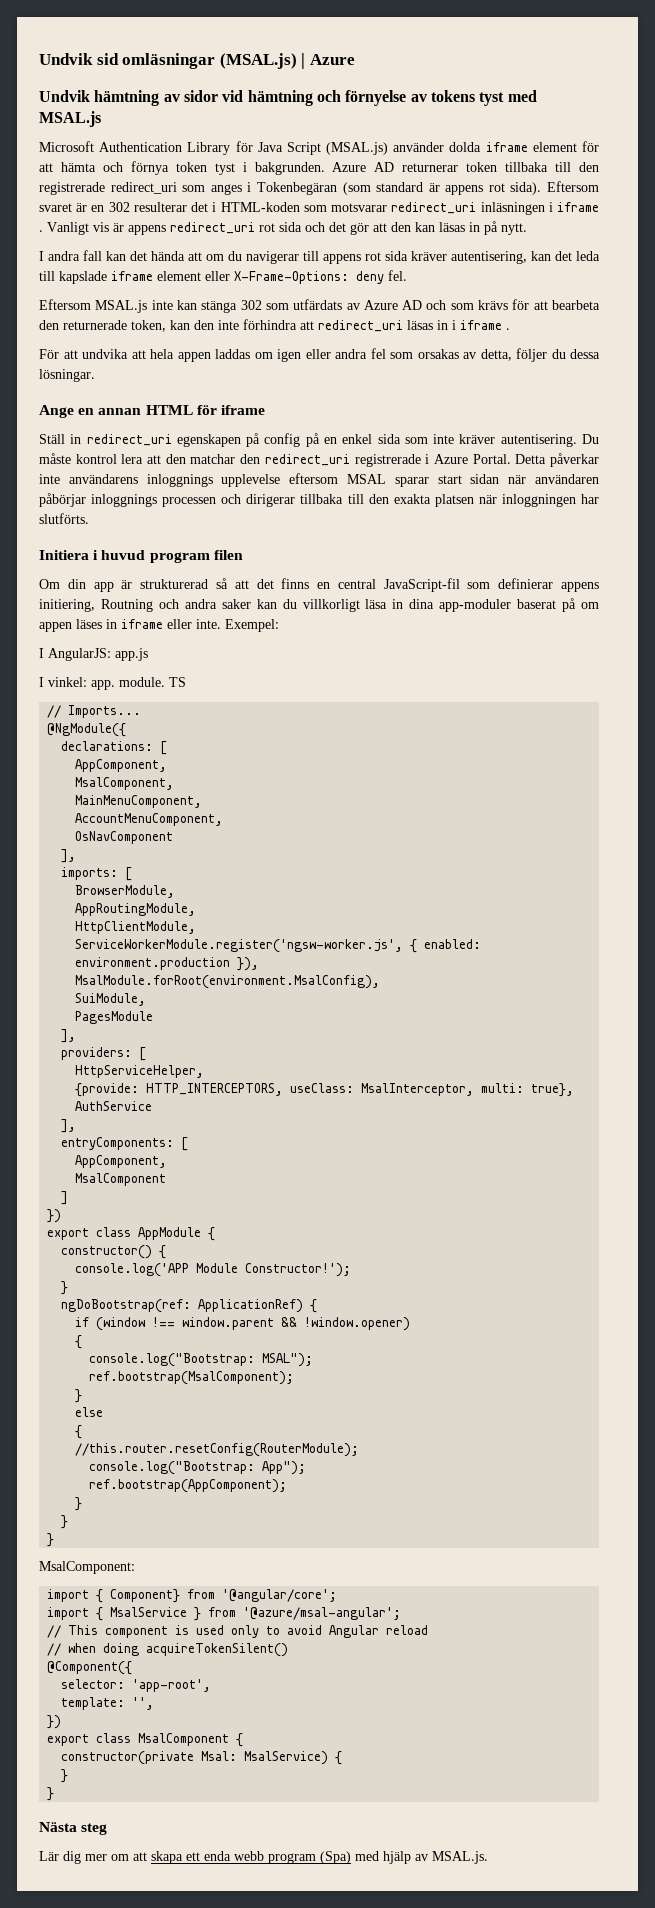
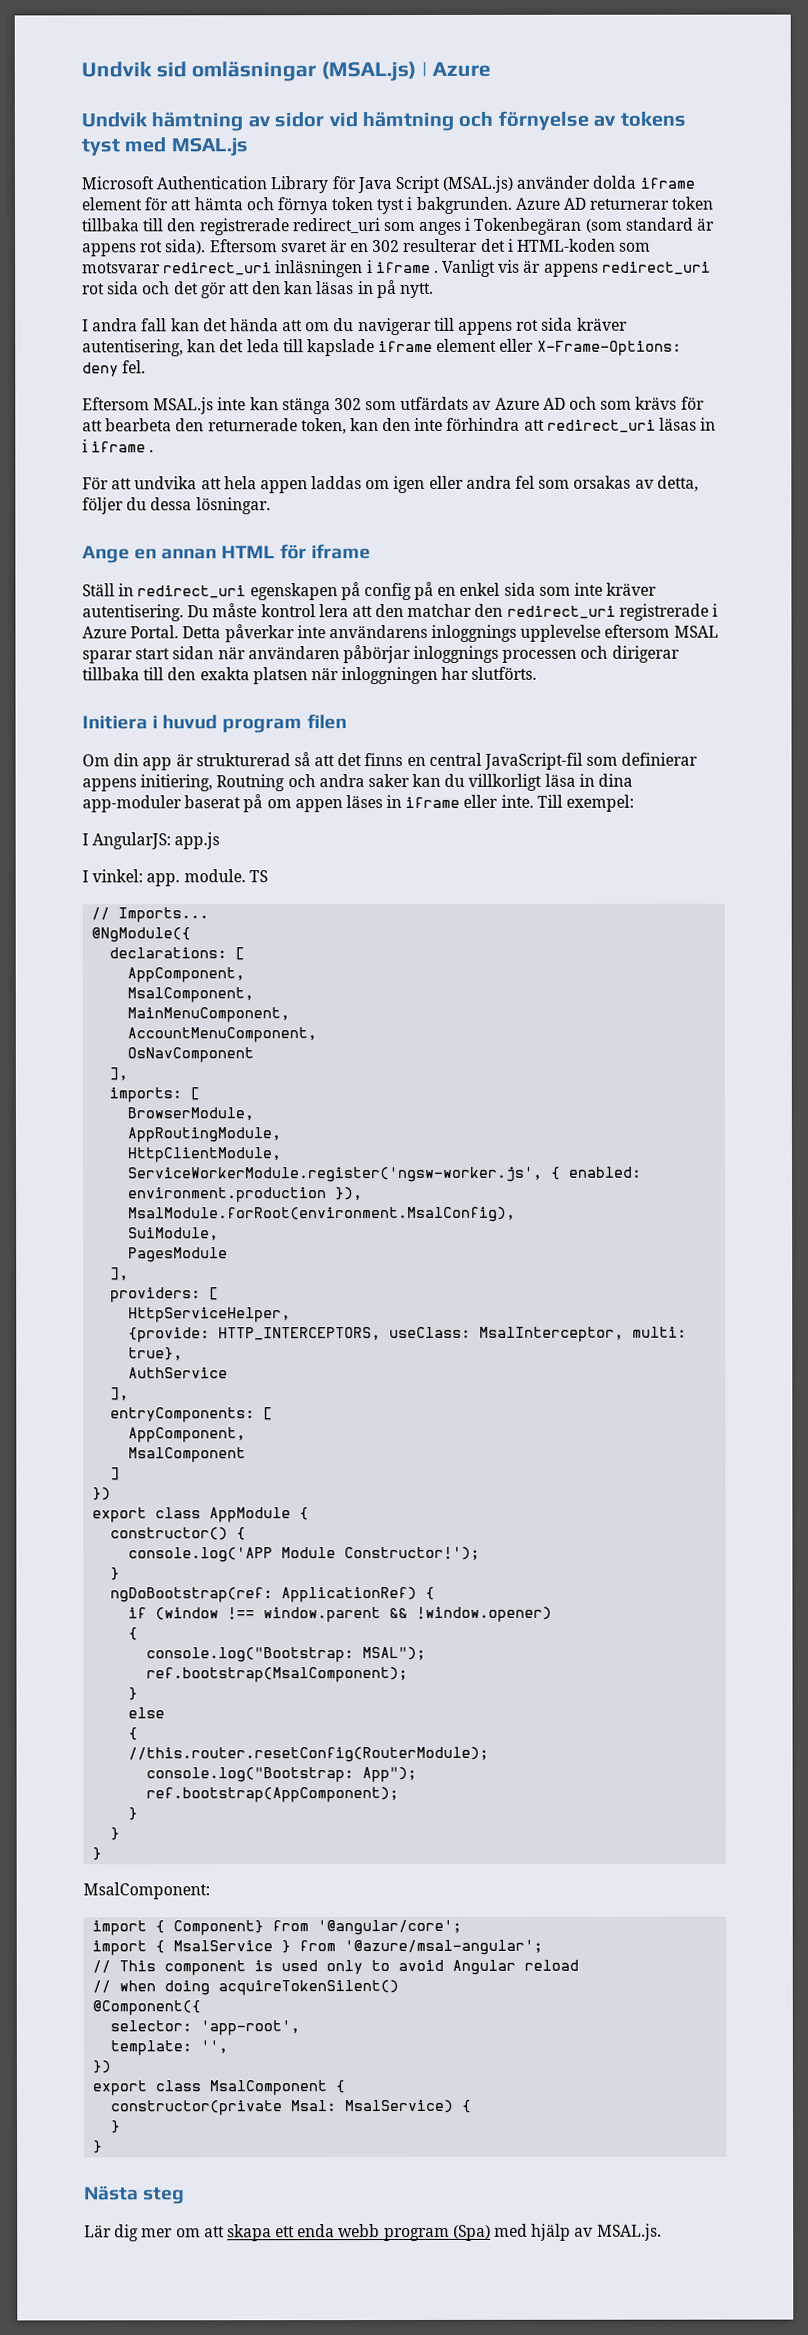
- Exempel:
+ Till exempel:

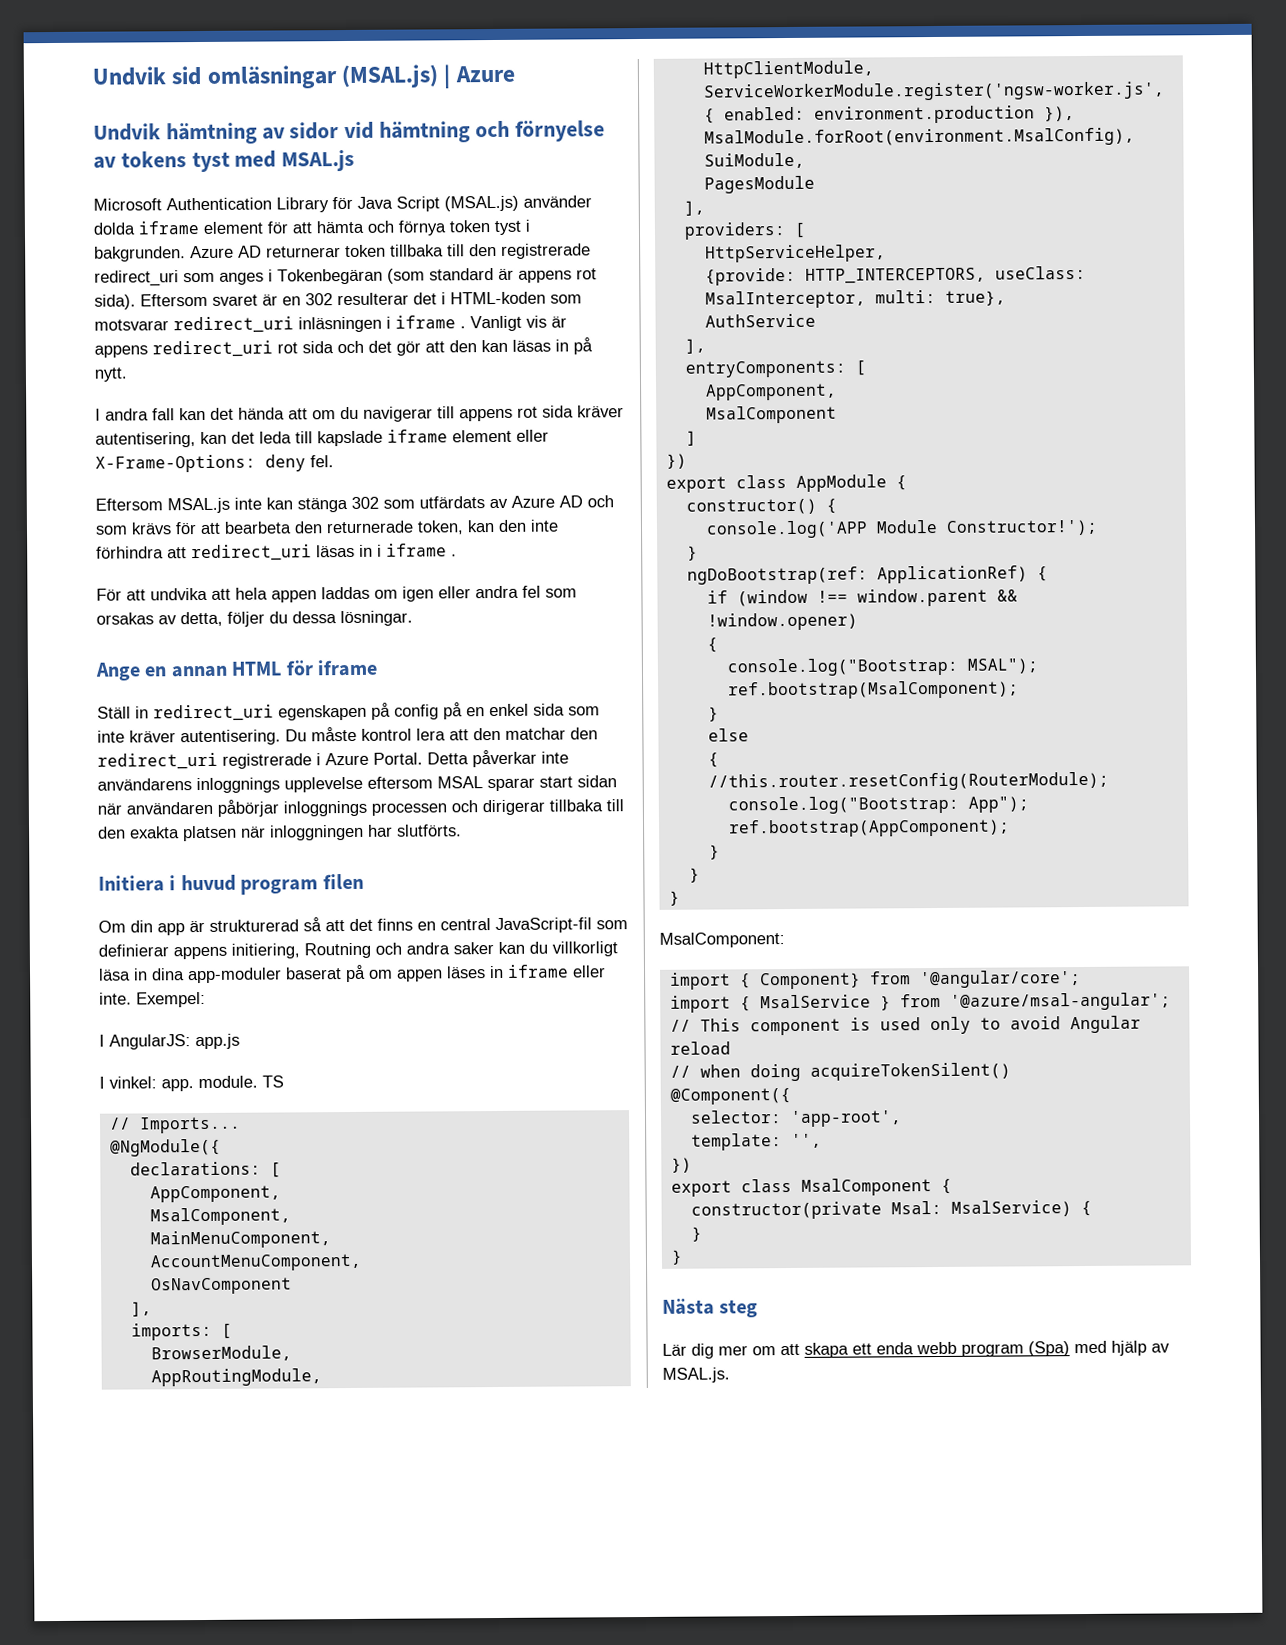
- Till exempel:
+ Exempel:

